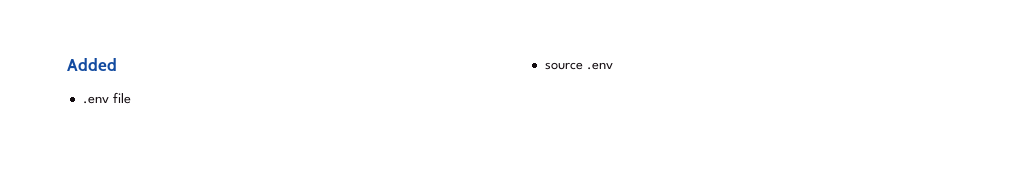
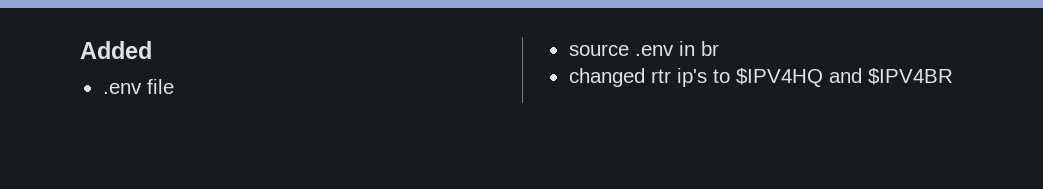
- source .env
+ source .env in br
+ changed rtr ip's to $IPV4HQ and $IPV4BR

